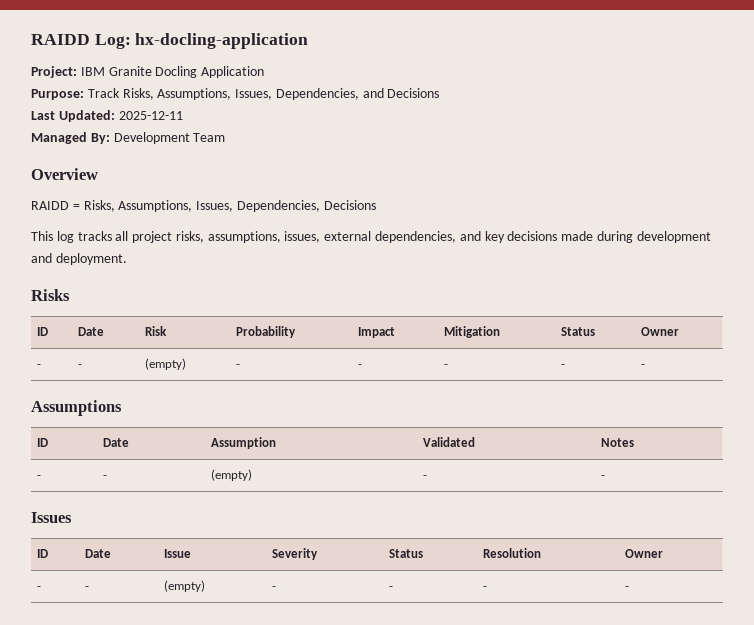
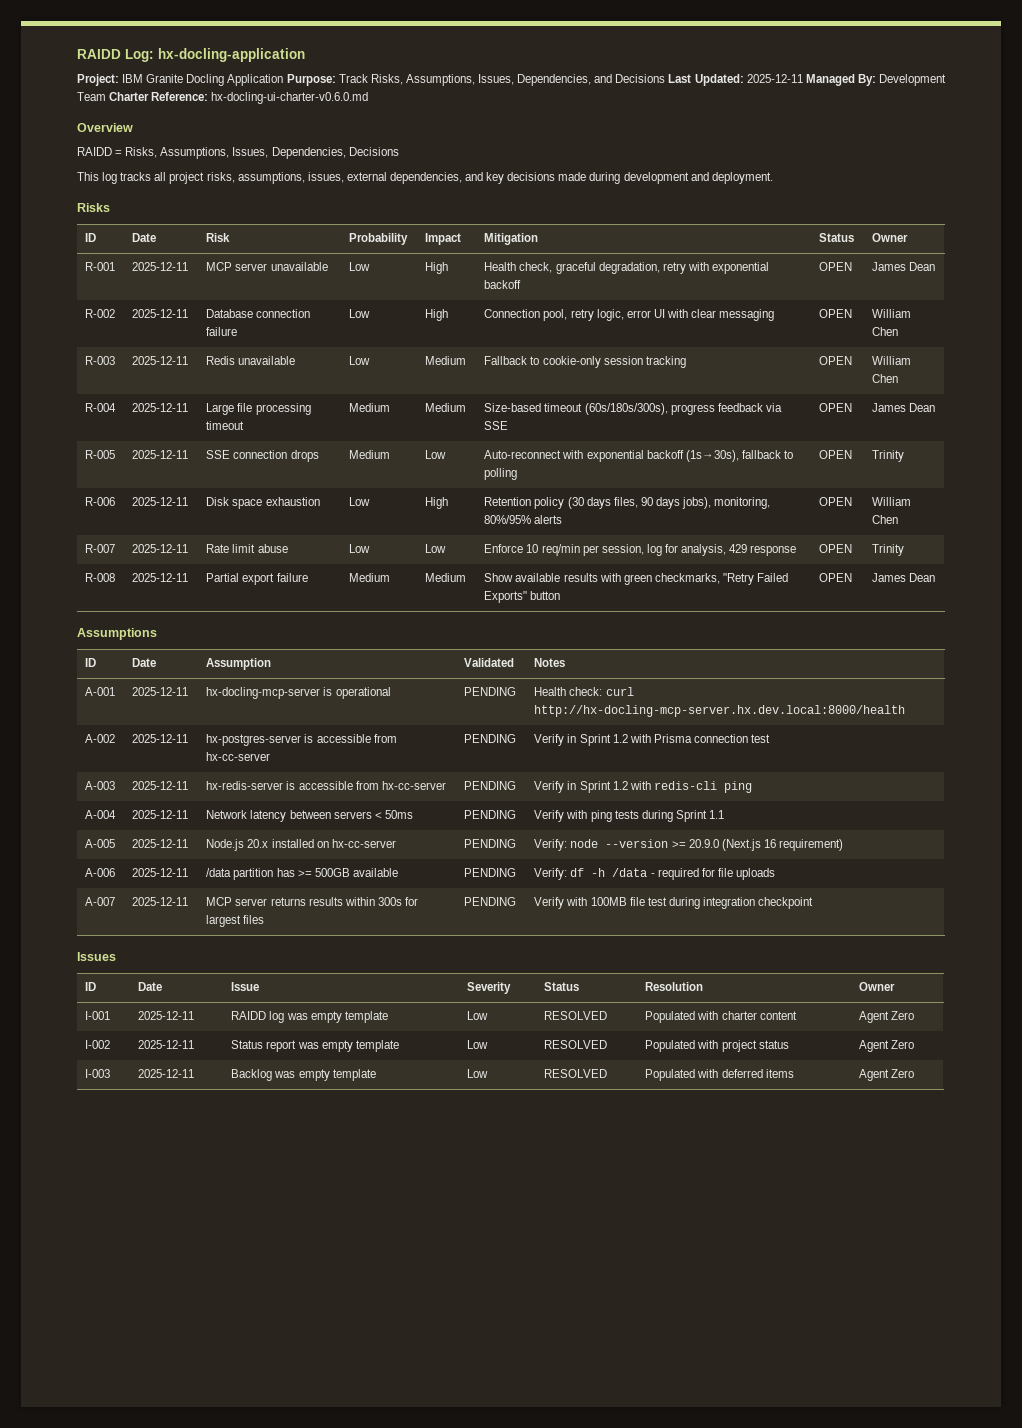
- Project: IBM Granite Docling Application
- Purpose: Track Risks, Assumptions, Issues, Dependencies, and Decisions
- Last Updated: 2025-12-11
- Managed By: Development Team
+ Project: IBM Granite Docling Application Purpose: Track Risks, Assumptions, Issues, Dependencies, and Decisions Last Updated: 2025-12-11 Managed By: Development Team Charter Reference: hx-docling-ui-charter-v0.6.0.md
- - | - | (empty) | - | - | - | - | -
+ R-001 | 2025-12-11 | MCP server unavailable | Low | High | Health check, graceful degradation, retry with exponential backoff | OPEN | James Dean
+ R-002 | 2025-12-11 | Database connection failure | Low | High | Connection pool, retry logic, error UI with clear messaging | OPEN | William Chen
+ R-003 | 2025-12-11 | Redis unavailable | Low | Medium | Fallback to cookie-only session tracking | OPEN | William Chen
+ R-004 | 2025-12-11 | Large file processing timeout | Medium | Medium | Size-based timeout (60s/180s/300s), progress feedback via SSE | OPEN | James Dean
+ R-005 | 2025-12-11 | SSE connection drops | Medium | Low | Auto-reconnect with exponential backoff (1s→30s), fallback to polling | OPEN | Trinity
+ R-006 | 2025-12-11 | Disk space exhaustion | Low | High | Retention policy (30 days files, 90 days jobs), monitoring, 80%/95% alerts | OPEN | William Chen
+ R-007 | 2025-12-11 | Rate limit abuse | Low | Low | Enforce 10 req/min per session, log for analysis, 429 response | OPEN | Trinity
+ R-008 | 2025-12-11 | Partial export failure | Medium | Medium | Show available results with green checkmarks, "Retry Failed Exports" button | OPEN | James Dean
  ID | Date | Assumption | Validated | Notes
- - | - | (empty) | - | -
+ A-001 | 2025-12-11 | hx-docling-mcp-server is operational | PENDING | Health check: curl http://hx-docling-mcp-server.hx.dev.local:8000/health
+ A-002 | 2025-12-11 | hx-postgres-server is accessible from hx-cc-server | PENDING | Verify in Sprint 1.2 with Prisma connection test
+ A-003 | 2025-12-11 | hx-redis-server is accessible from hx-cc-server | PENDING | Verify in Sprint 1.2 with redis-cli ping
+ A-004 | 2025-12-11 | Network latency between servers < 50ms | PENDING | Verify with ping tests during Sprint 1.1
+ A-005 | 2025-12-11 | Node.js 20.x installed on hx-cc-server | PENDING | Verify: node --version >= 20.9.0 (Next.js 16 requirement)
+ A-006 | 2025-12-11 | /data partition has >= 500GB available | PENDING | Verify: df -h /data - required for file uploads
+ A-007 | 2025-12-11 | MCP server returns results within 300s for largest files | PENDING | Verify with 100MB file test during integration checkpoint
  ID | Date | Issue | Severity | Status | Resolution | Owner
- - | - | (empty) | - | - | - | -
+ I-001 | 2025-12-11 | RAIDD log was empty template | Low | RESOLVED | Populated with charter content | Agent Zero
+ I-002 | 2025-12-11 | Status report was empty template | Low | RESOLVED | Populated with project status | Agent Zero
+ I-003 | 2025-12-11 | Backlog was empty template | Low | RESOLVED | Populated with deferred items | Agent Zero

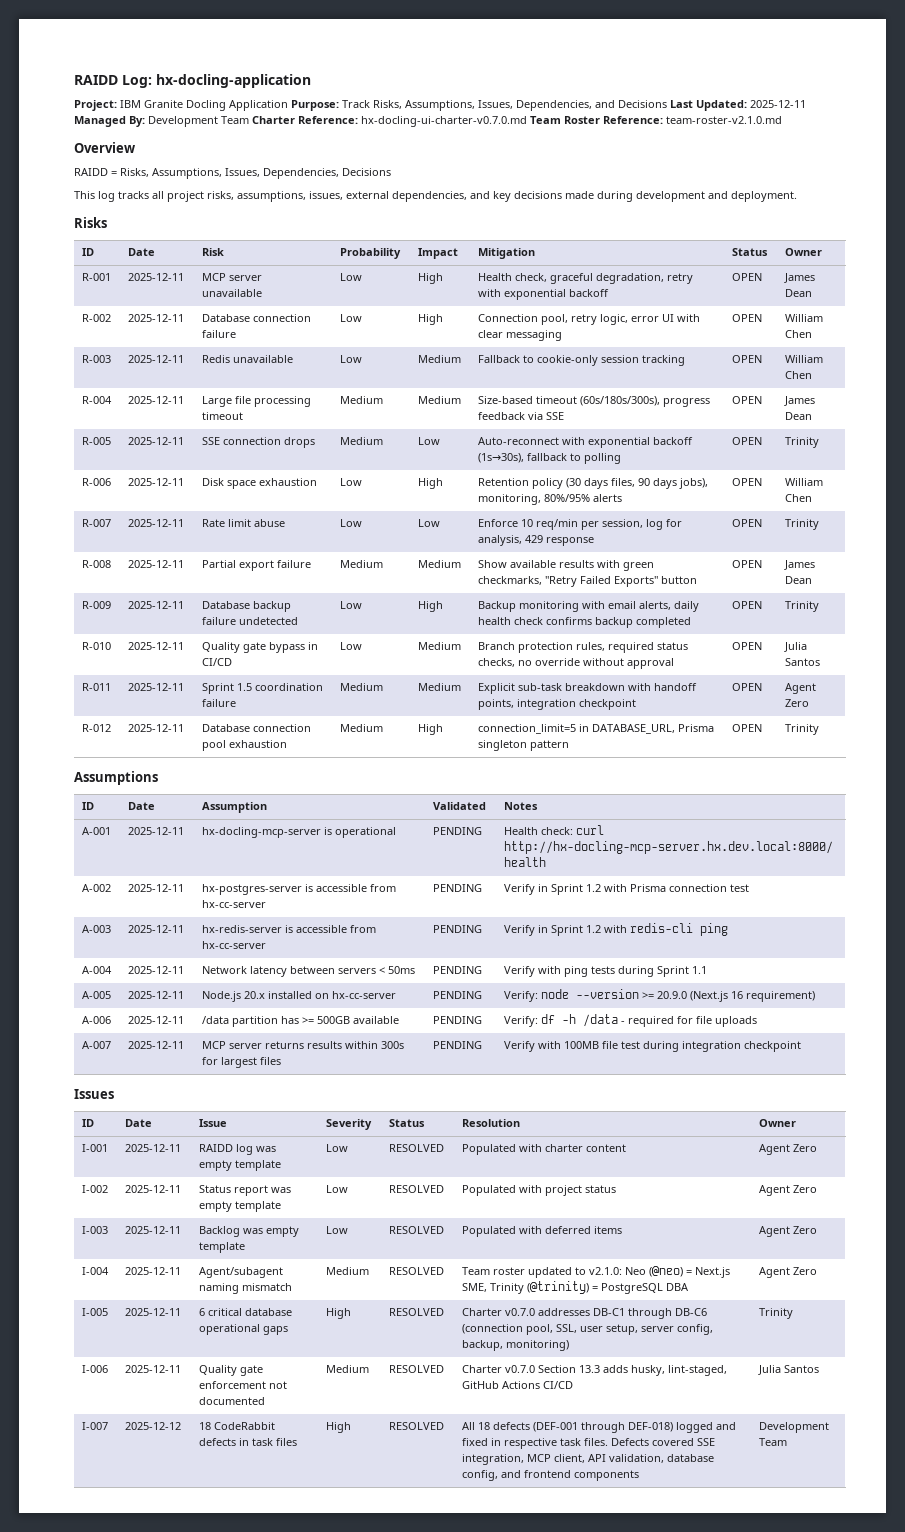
- Project: IBM Granite Docling Application Purpose: Track Risks, Assumptions, Issues, Dependencies, and Decisions Last Updated: 2025-12-11 Managed By: Development Team Charter Reference: hx-docling-ui-charter-v0.6.0.md
+ Project: IBM Granite Docling Application Purpose: Track Risks, Assumptions, Issues, Dependencies, and Decisions Last Updated: 2025-12-11 Managed By: Development Team Charter Reference: hx-docling-ui-charter-v0.7.0.md Team Roster Reference: team-roster-v2.1.0.md
+ R-009 | 2025-12-11 | Database backup failure undetected | Low | High | Backup monitoring with email alerts, daily health check confirms backup completed | OPEN | Trinity
+ R-010 | 2025-12-11 | Quality gate bypass in CI/CD | Low | Medium | Branch protection rules, required status checks, no override without approval | OPEN | Julia Santos
+ R-011 | 2025-12-11 | Sprint 1.5 coordination failure | Medium | Medium | Explicit sub-task breakdown with handoff points, integration checkpoint | OPEN | Agent Zero
+ R-012 | 2025-12-11 | Database connection pool exhaustion | Medium | High | connection_limit=5 in DATABASE_URL, Prisma singleton pattern | OPEN | Trinity
+ I-004 | 2025-12-11 | Agent/subagent naming mismatch | Medium | RESOLVED | Team roster updated to v2.1.0: Neo (@neo) = Next.js SME, Trinity (@trinity) = PostgreSQL DBA | Agent Zero
+ I-005 | 2025-12-11 | 6 critical database operational gaps | High | RESOLVED | Charter v0.7.0 addresses DB-C1 through DB-C6 (connection pool, SSL, user setup, server config, backup, monitoring) | Trinity
+ I-006 | 2025-12-11 | Quality gate enforcement not documented | Medium | RESOLVED | Charter v0.7.0 Section 13.3 adds husky, lint-staged, GitHub Actions CI/CD | Julia Santos
+ I-007 | 2025-12-12 | 18 CodeRabbit defects in task files | High | RESOLVED | All 18 defects (DEF-001 through DEF-018) logged and fixed in respective task files. Defects covered SSE integration, MCP client, API validation, database config, and frontend components | Development Team

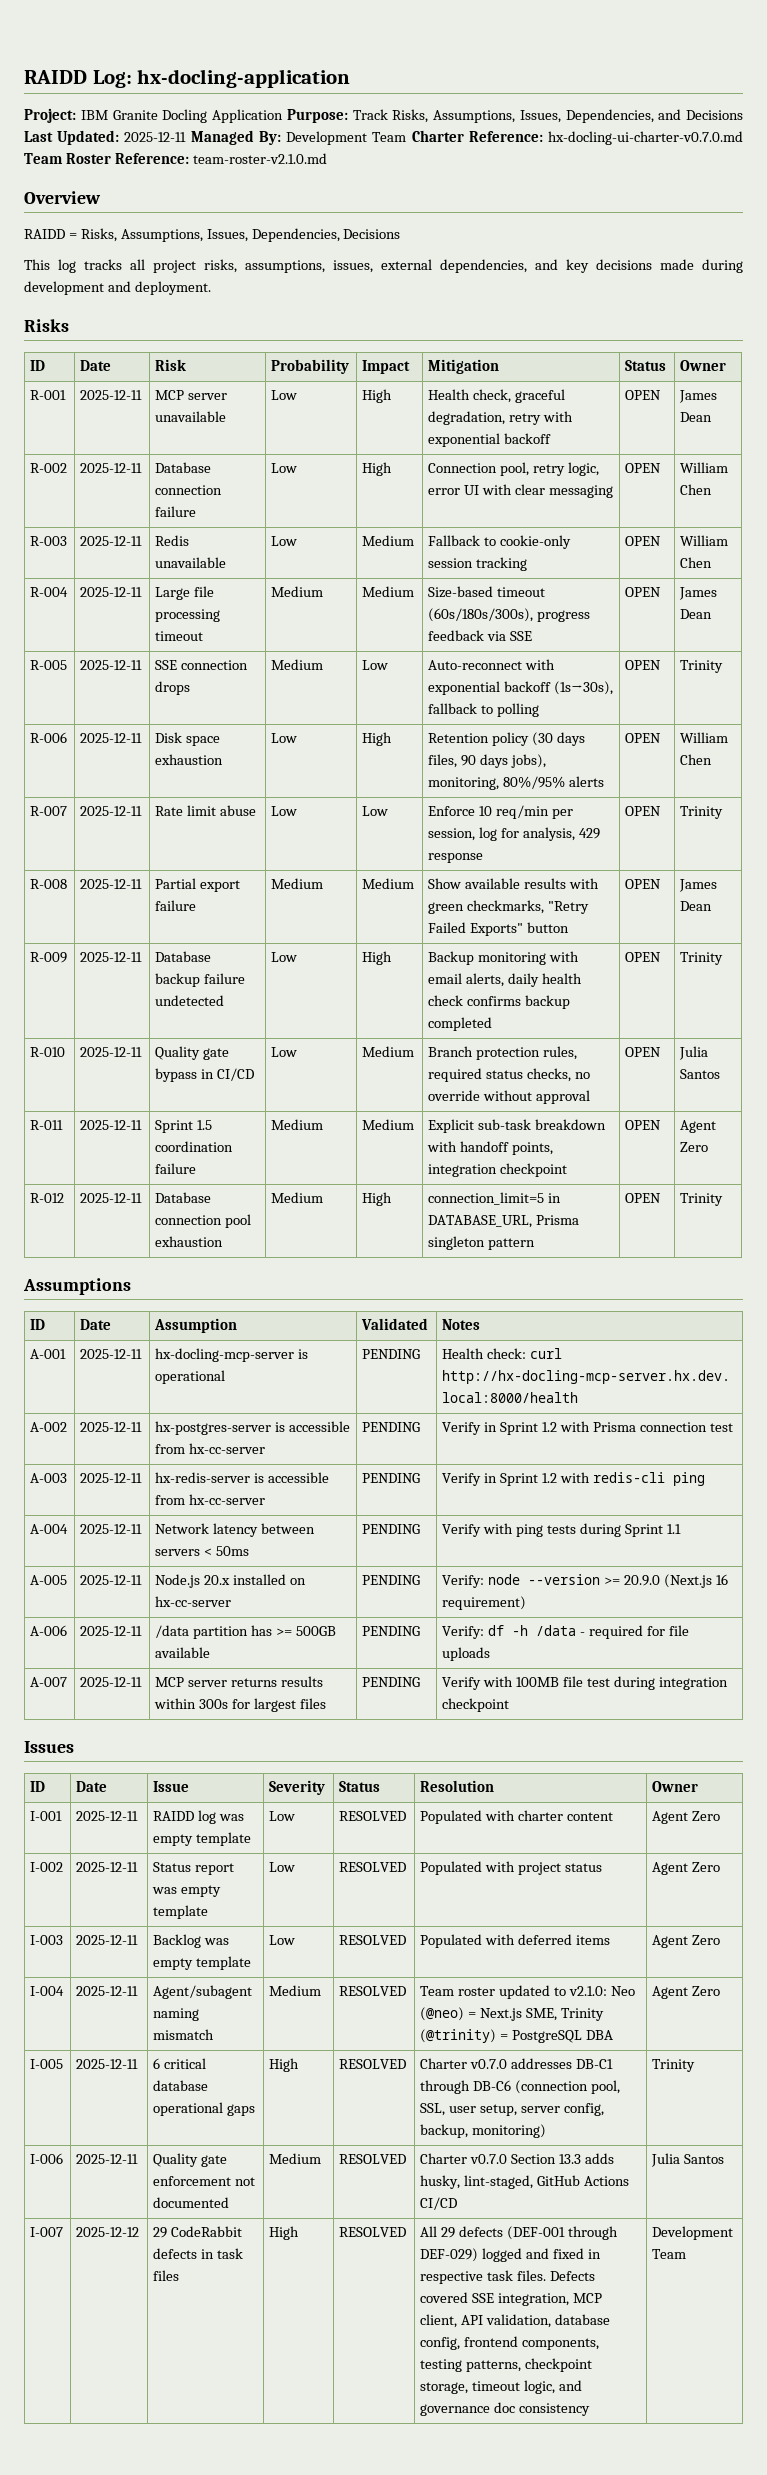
- 18 CodeRabbit defects in task files
+ 29 CodeRabbit defects in task files
- All 18 defects (DEF-001 through DEF-018) logged and fixed in respective task files.
+ All 29 defects (DEF-001 through DEF-029) logged and fixed in respective task files.
- Defects covered SSE integration, MCP client, API validation, database config, and frontend components
+ Defects covered SSE integration, MCP client, API validation, database config, frontend components, testing patterns, checkpoint storage, timeout logic, and governance doc consistency

